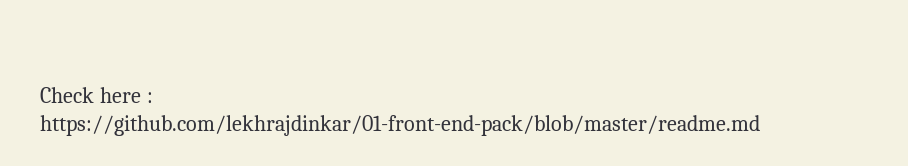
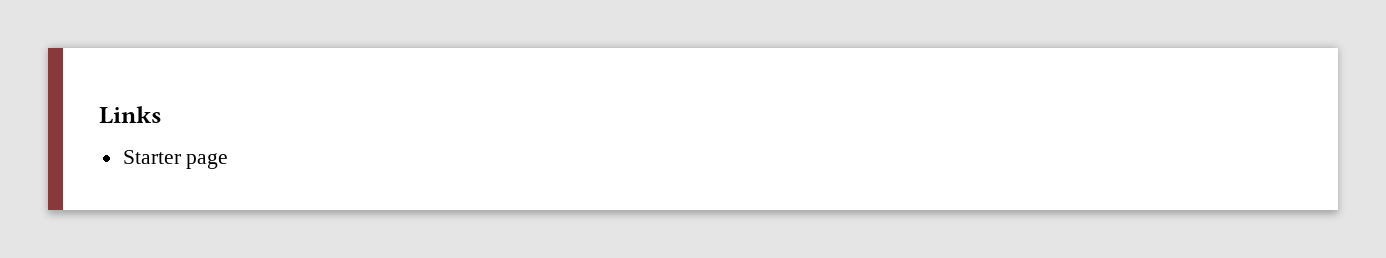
- Check here : https://github.com/lekhrajdinkar/01-front-end-pack/blob/master/readme.md
+ Links
+ Starter page

